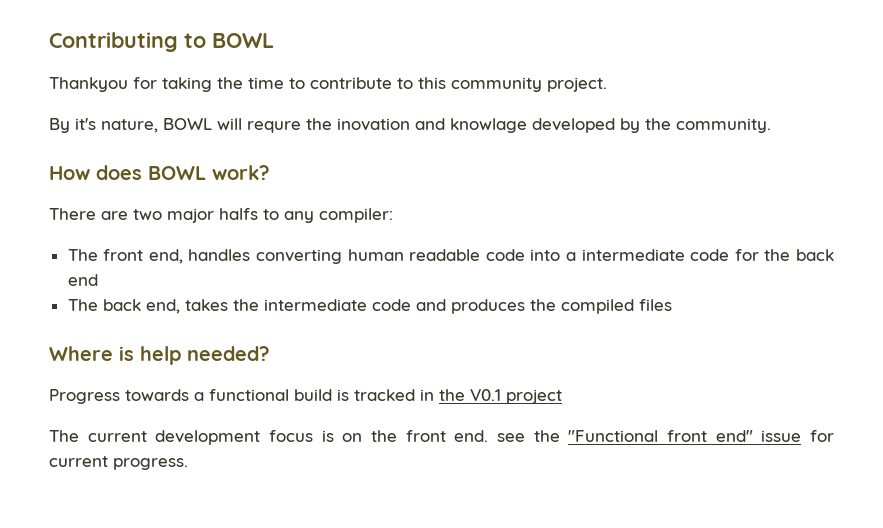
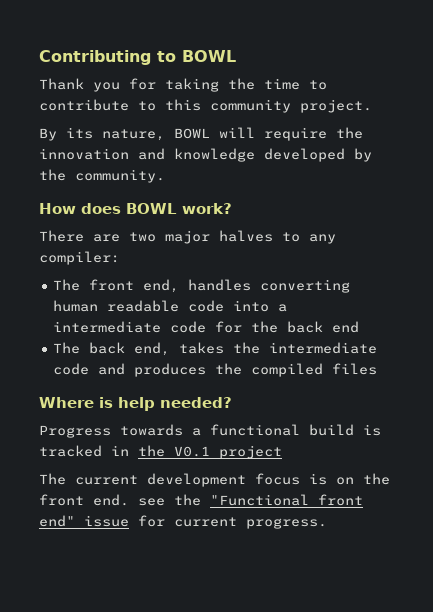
- Thankyou for taking the time to contribute to this community project.
+ Thank you for taking the time to contribute to this community project.
- By it's nature, BOWL will requre the inovation and knowlage developed by the community.
+ By its nature, BOWL will require the innovation and knowledge developed by the community.
- There are two major halfs to any compiler:
+ There are two major halves to any compiler:

